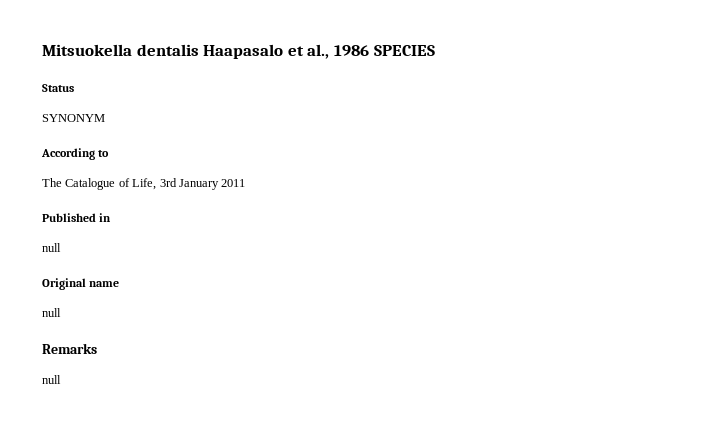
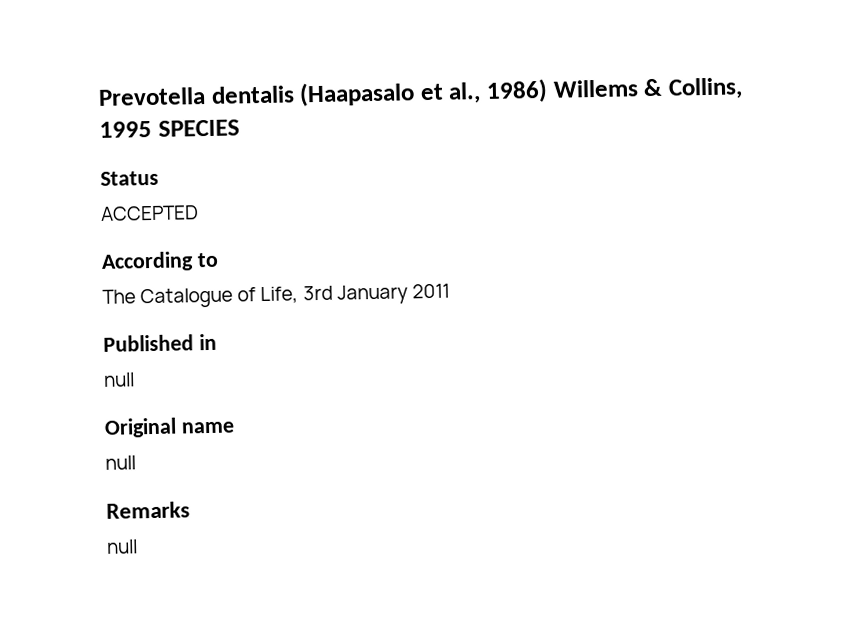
- Mitsuokella dentalis Haapasalo et al., 1986 SPECIES
+ Prevotella dentalis (Haapasalo et al., 1986) Willems & Collins, 1995 SPECIES
- SYNONYM
+ ACCEPTED

